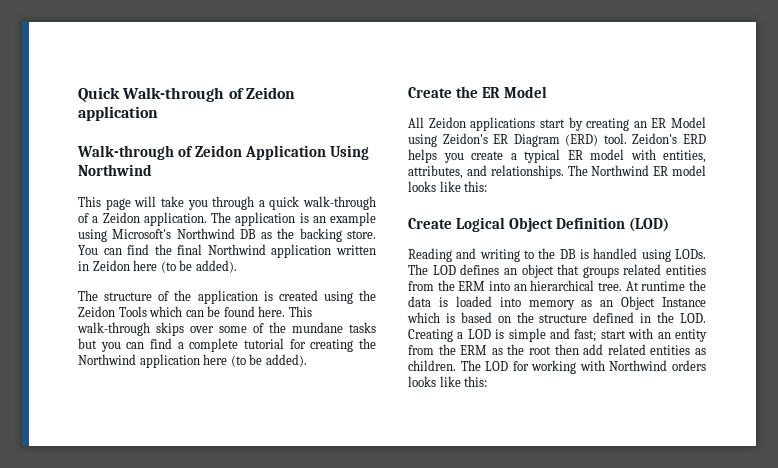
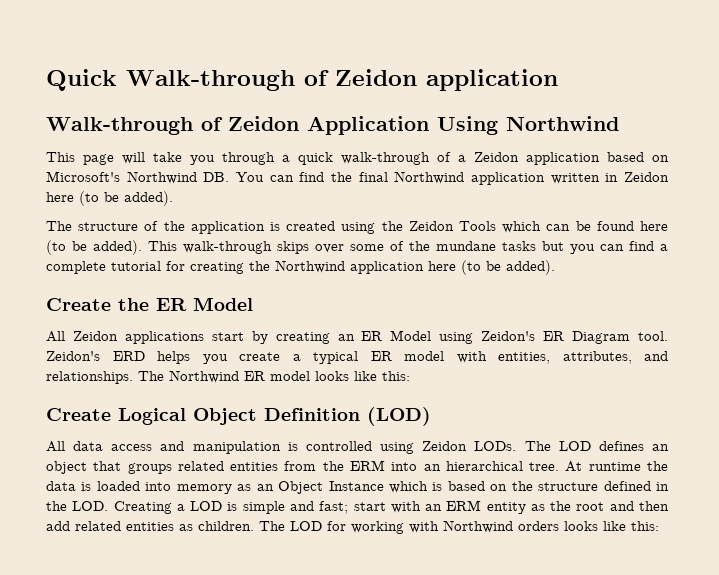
- This page will take you through a quick walk-through of a Zeidon application. The application is an example using Microsoft's Northwind DB as the backing store. You can find the final Northwind application written in Zeidon here (to be added).
+ This page will take you through a quick walk-through of a Zeidon application based on Microsoft's Northwind DB. You can find the final Northwind application written in Zeidon here (to be added).
- The structure of the application is created using the Zeidon Tools which can be found here.
+ The structure of the application is created using the Zeidon Tools which can be found here (to be added).
- All Zeidon applications start by creating an ER Model using Zeidon's ER Diagram (ERD) tool.
+ All Zeidon applications start by creating an ER Model using Zeidon's ER Diagram tool.
- Reading and writing to the DB is handled using LODs.
+ All data access and manipulation is controlled using Zeidon LODs.
- At runtime the data is loaded into memory as an Object Instance which is based on the structure defined in the LOD. Creating a LOD is simple and fast; start with an entity from the ERM as the root then add related entities as children.
+ At runtime the data is loaded into memory as an Object Instance which is based on the structure defined in the LOD. Creating a LOD is simple and fast; start with an ERM entity as the root and then add related entities as children.

